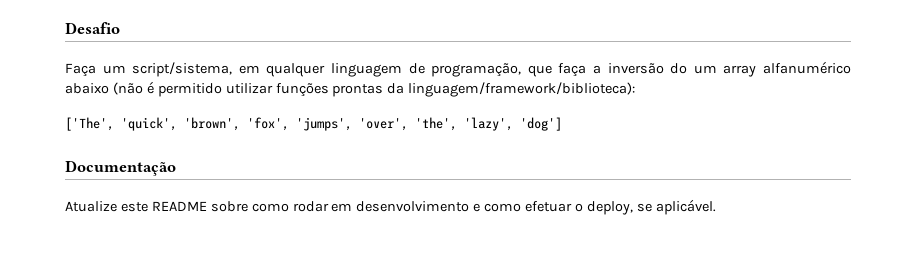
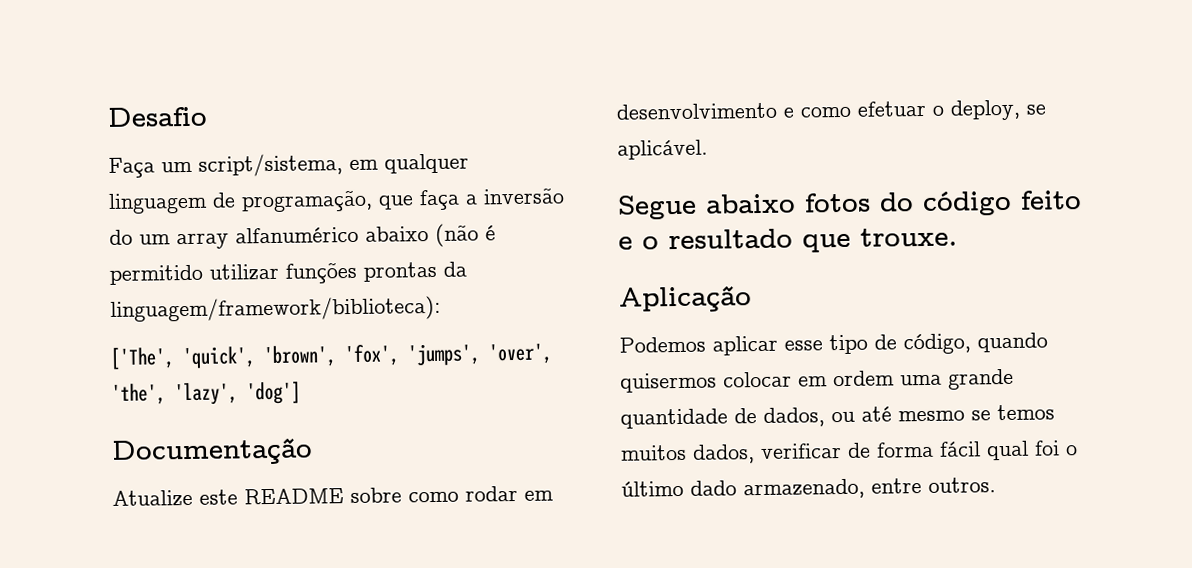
+ Segue abaixo fotos do código feito e o resultado que trouxe.
+ Aplicação
+ Podemos aplicar esse tipo de código, quando quisermos colocar em ordem uma grande quantidade de dados, ou até mesmo se temos muitos dados, verificar de forma fácil qual foi o último dado armazenado, entre outros.

